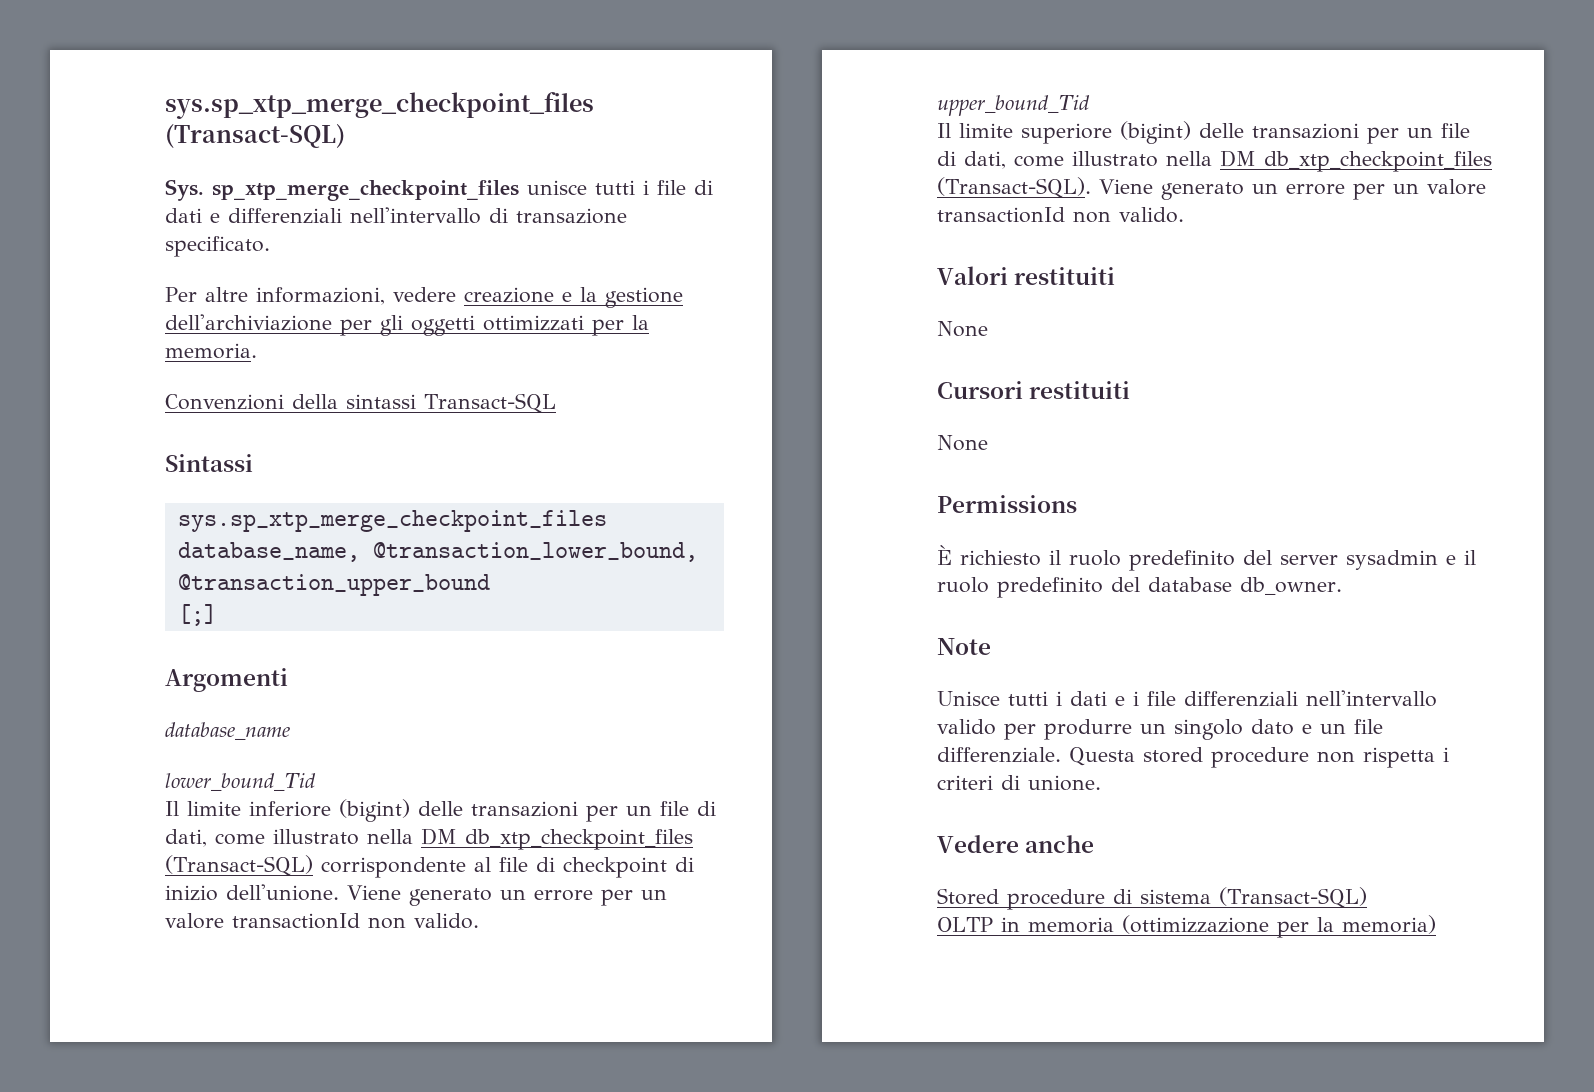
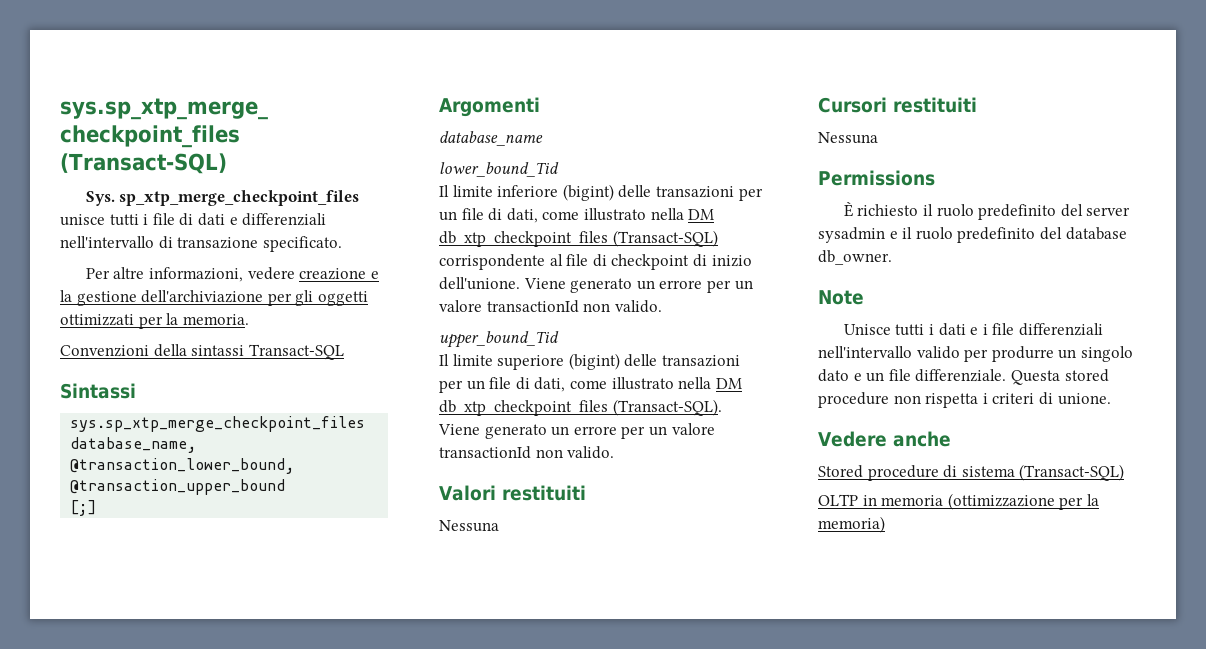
  Valori restituiti
- None
+ Nessuna
  Cursori restituiti
- None
+ Nessuna

